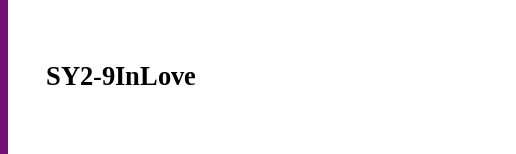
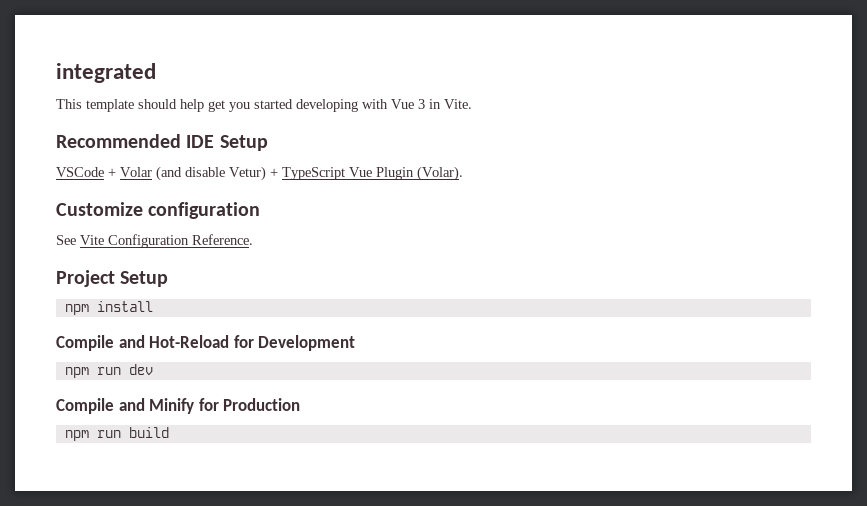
- SY2-9InLove
+ integrated
+ This template should help get you started developing with Vue 3 in Vite.
+ Recommended IDE Setup
+ VSCode + Volar (and disable Vetur) + TypeScript Vue Plugin (Volar).
+ Customize configuration
+ See Vite Configuration Reference.
+ Project Setup
+ npm install
+ Compile and Hot-Reload for Development
+ npm run dev
+ Compile and Minify for Production
+ npm run build

